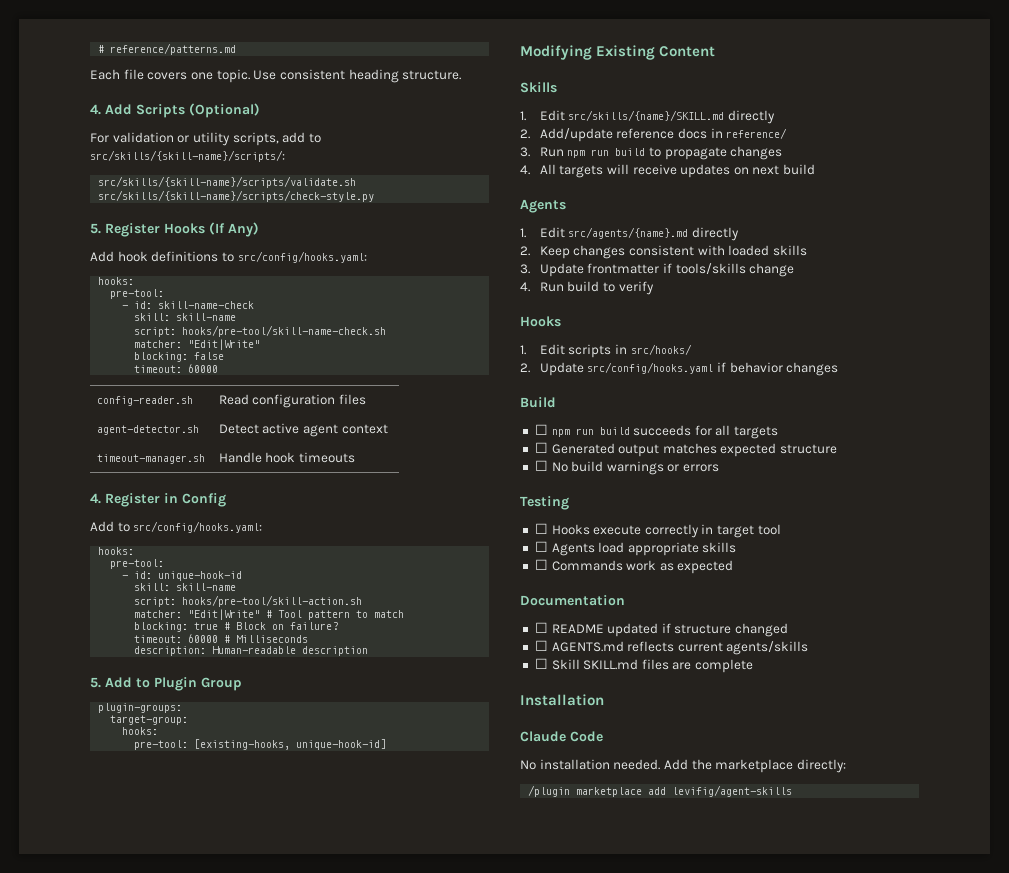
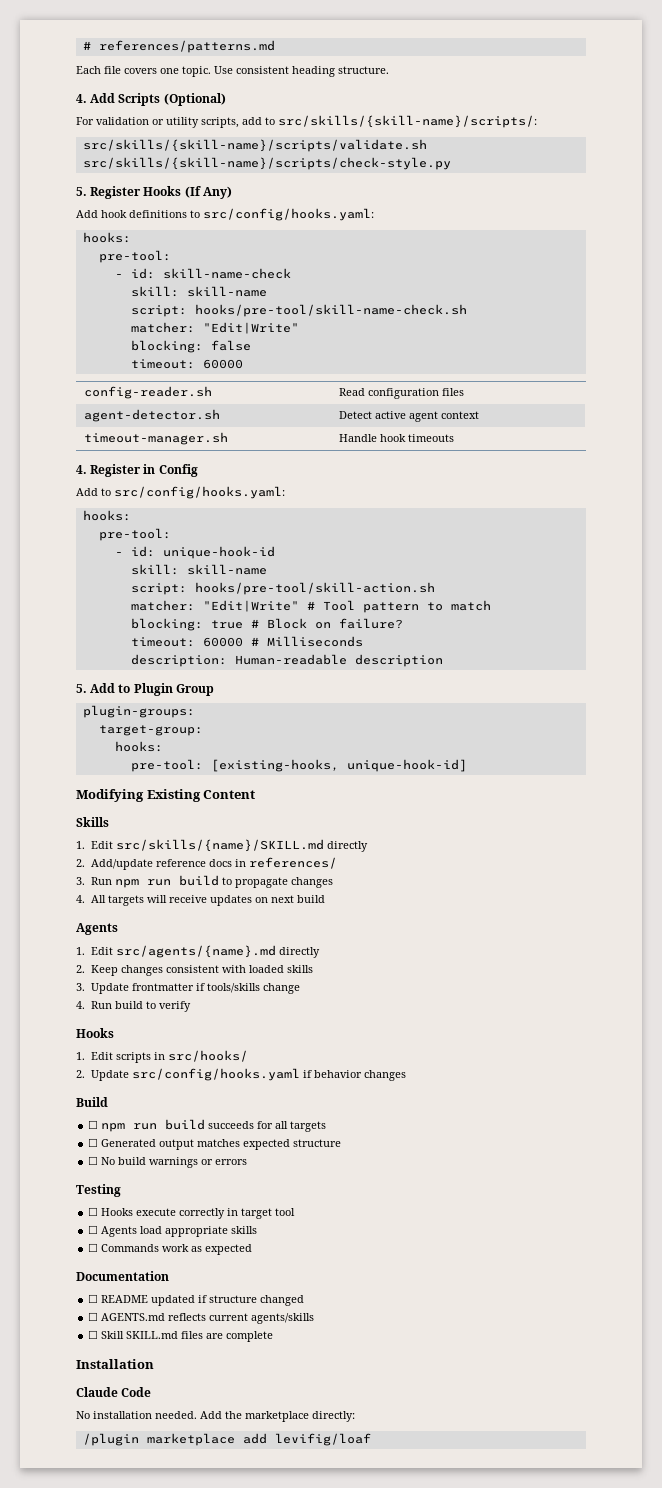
- # reference/patterns.md
+ # references/patterns.md
- 2. Add/update reference docs in reference/
+ 2. Add/update reference docs in references/
- /plugin marketplace add levifig/agent-skills
+ /plugin marketplace add levifig/loaf

